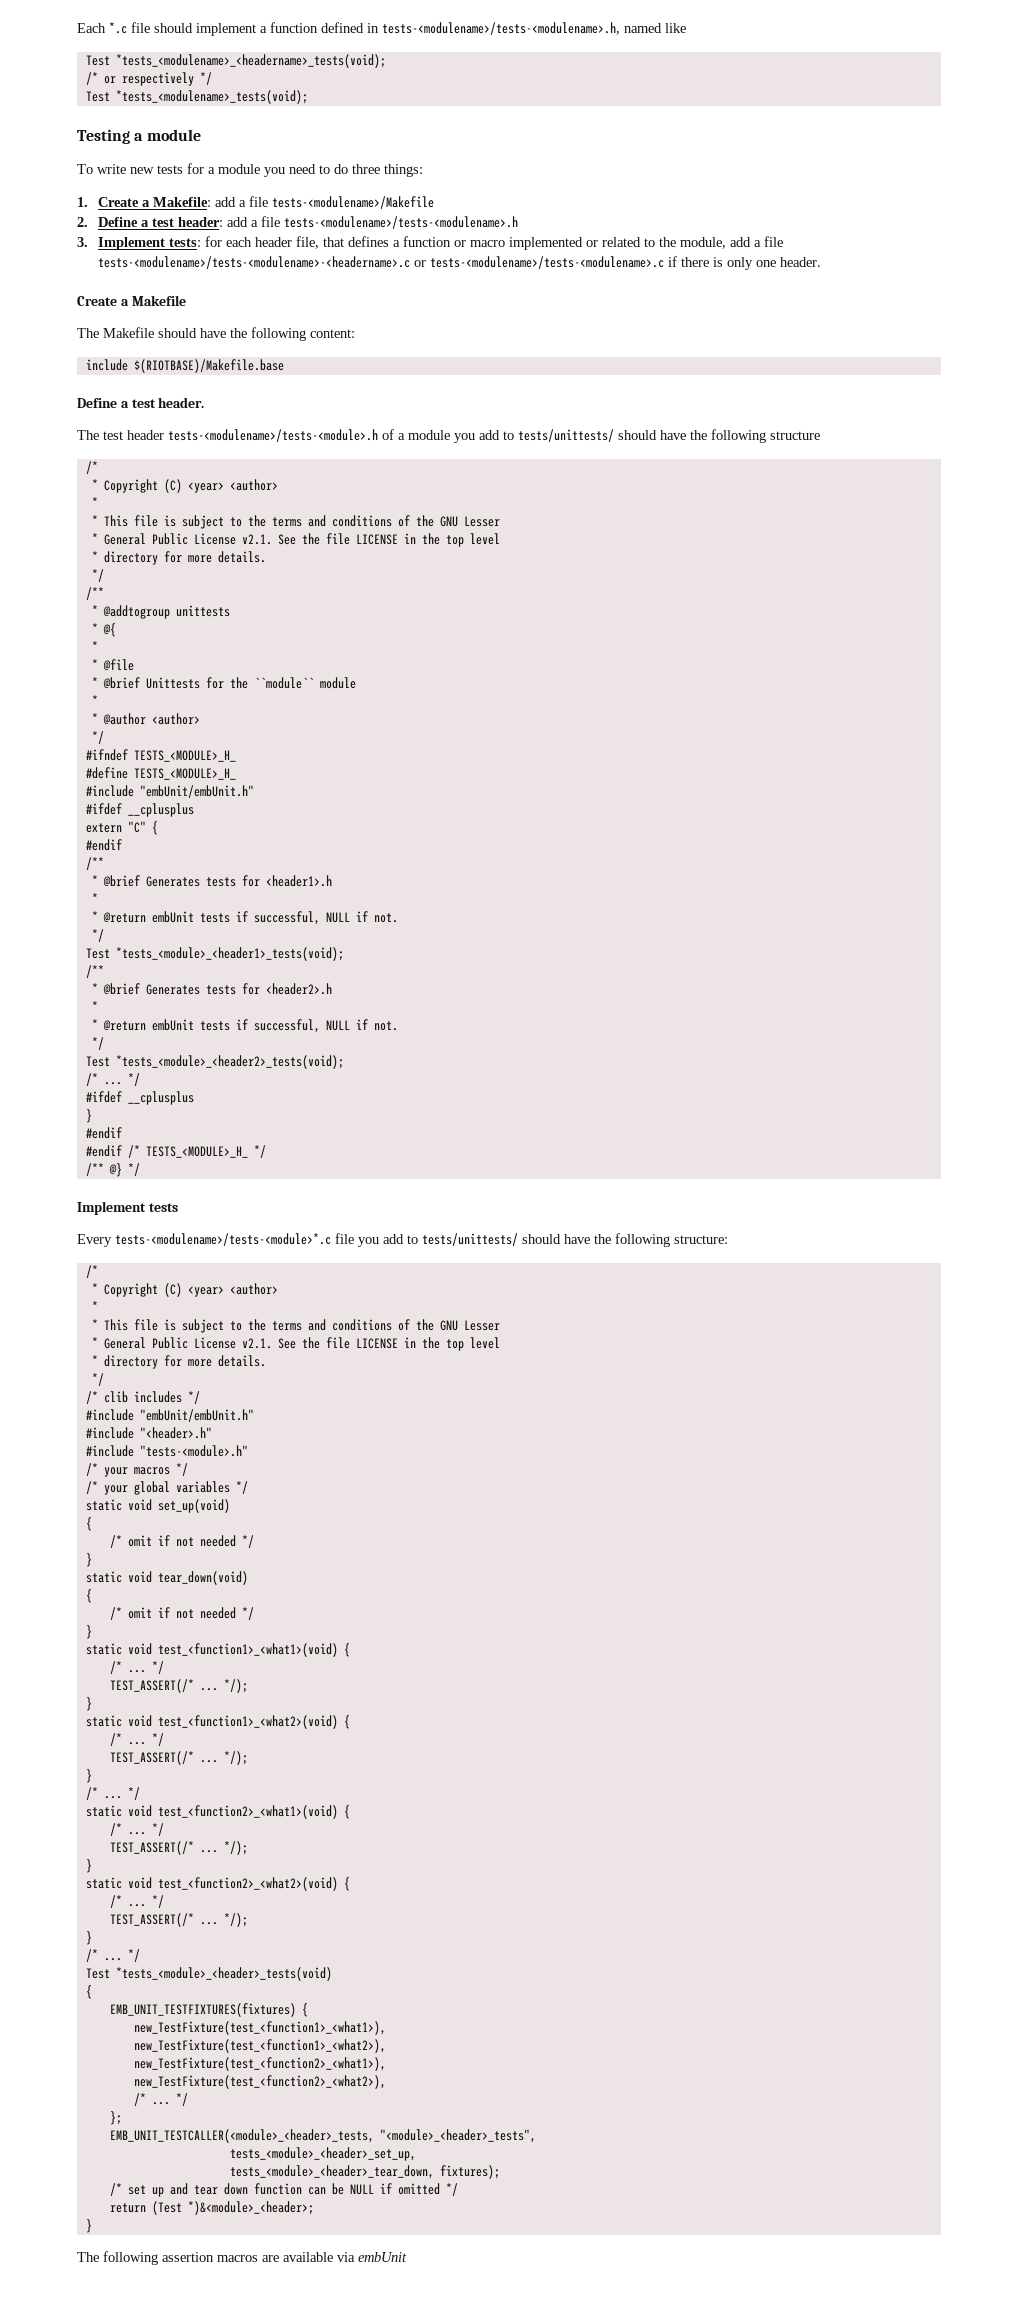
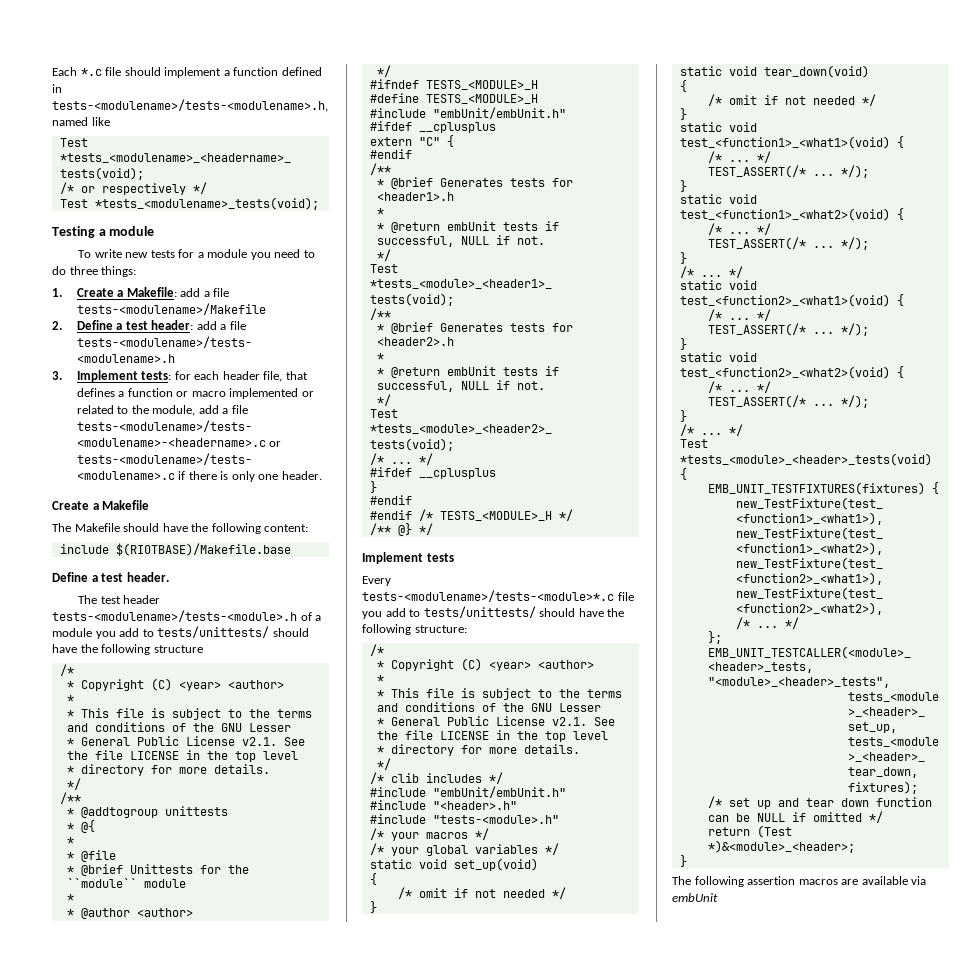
- #ifndef TESTS_<MODULE>_H_
+ #ifndef TESTS_<MODULE>_H
- #define TESTS_<MODULE>_H_
+ #define TESTS_<MODULE>_H
- #endif /* TESTS_<MODULE>_H_ */
+ #endif /* TESTS_<MODULE>_H */

